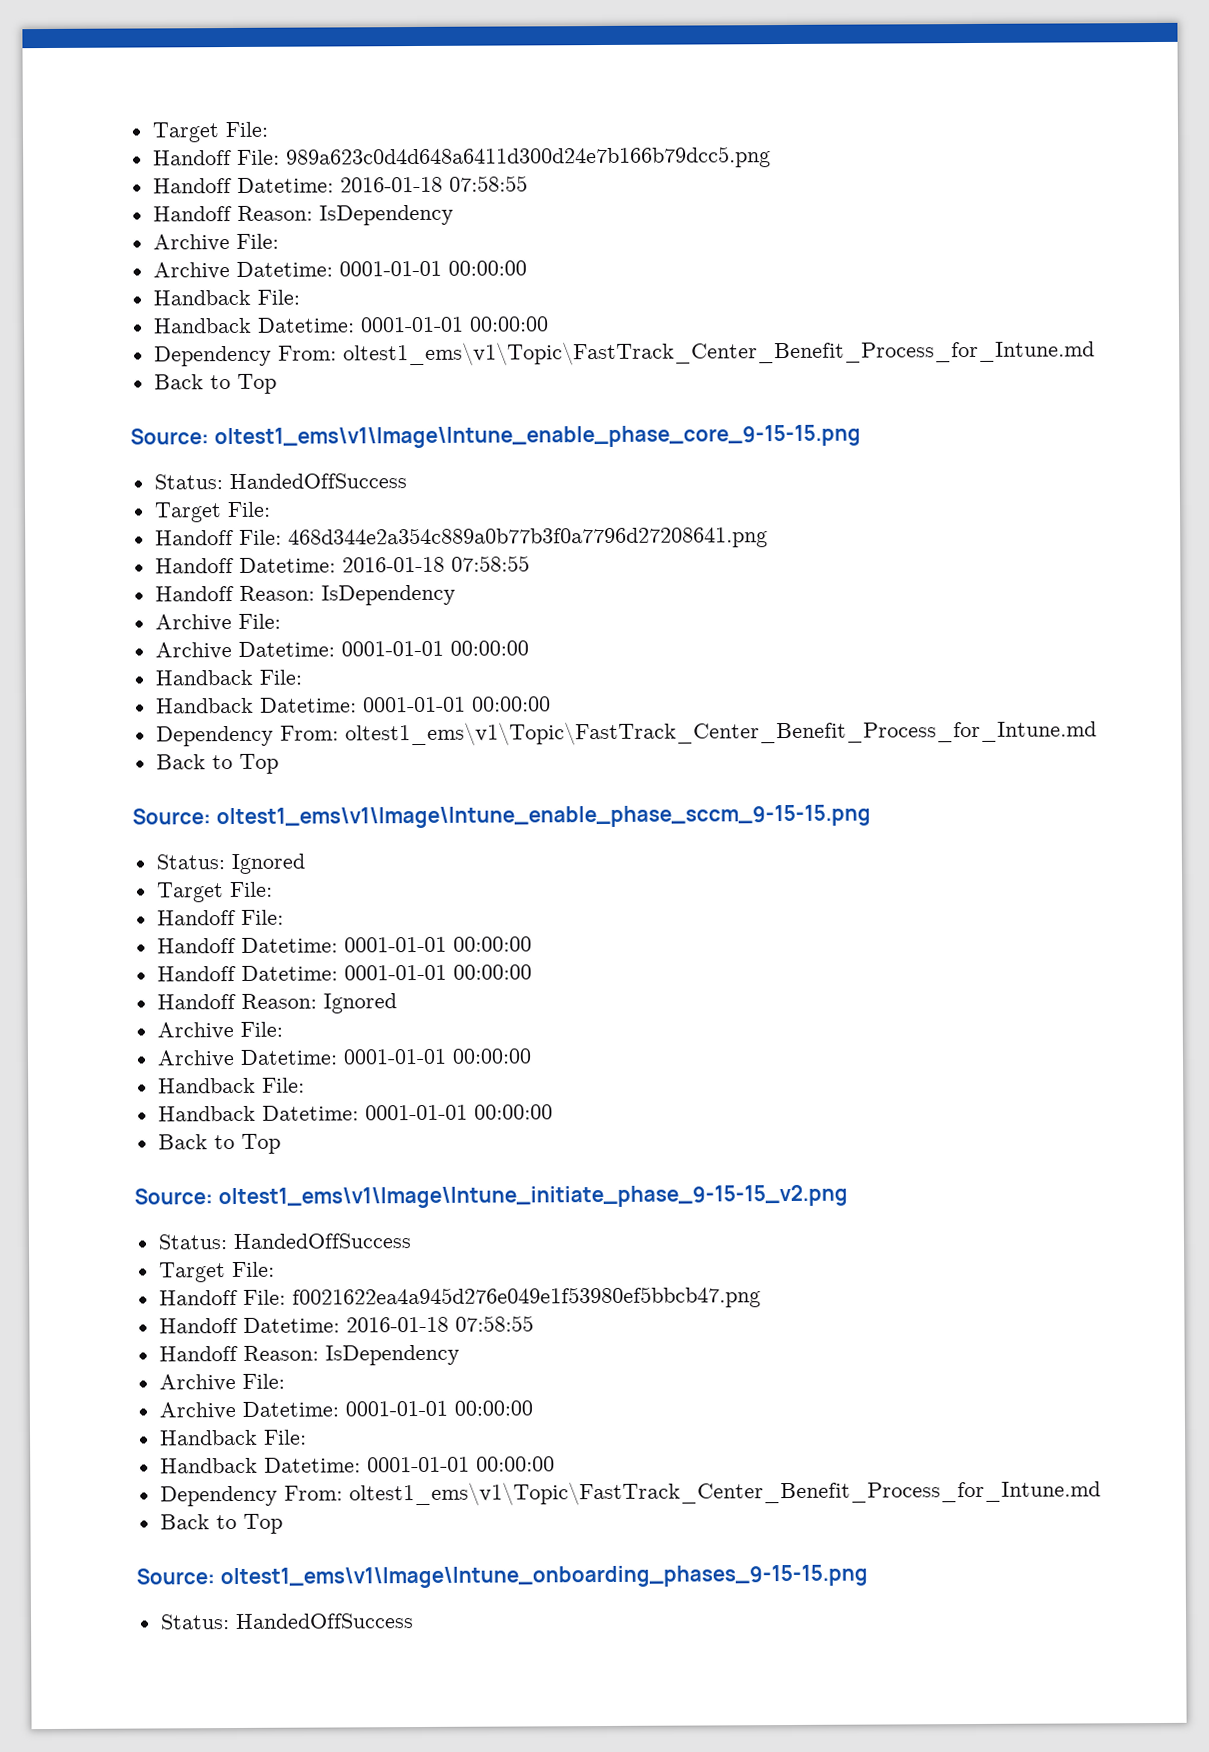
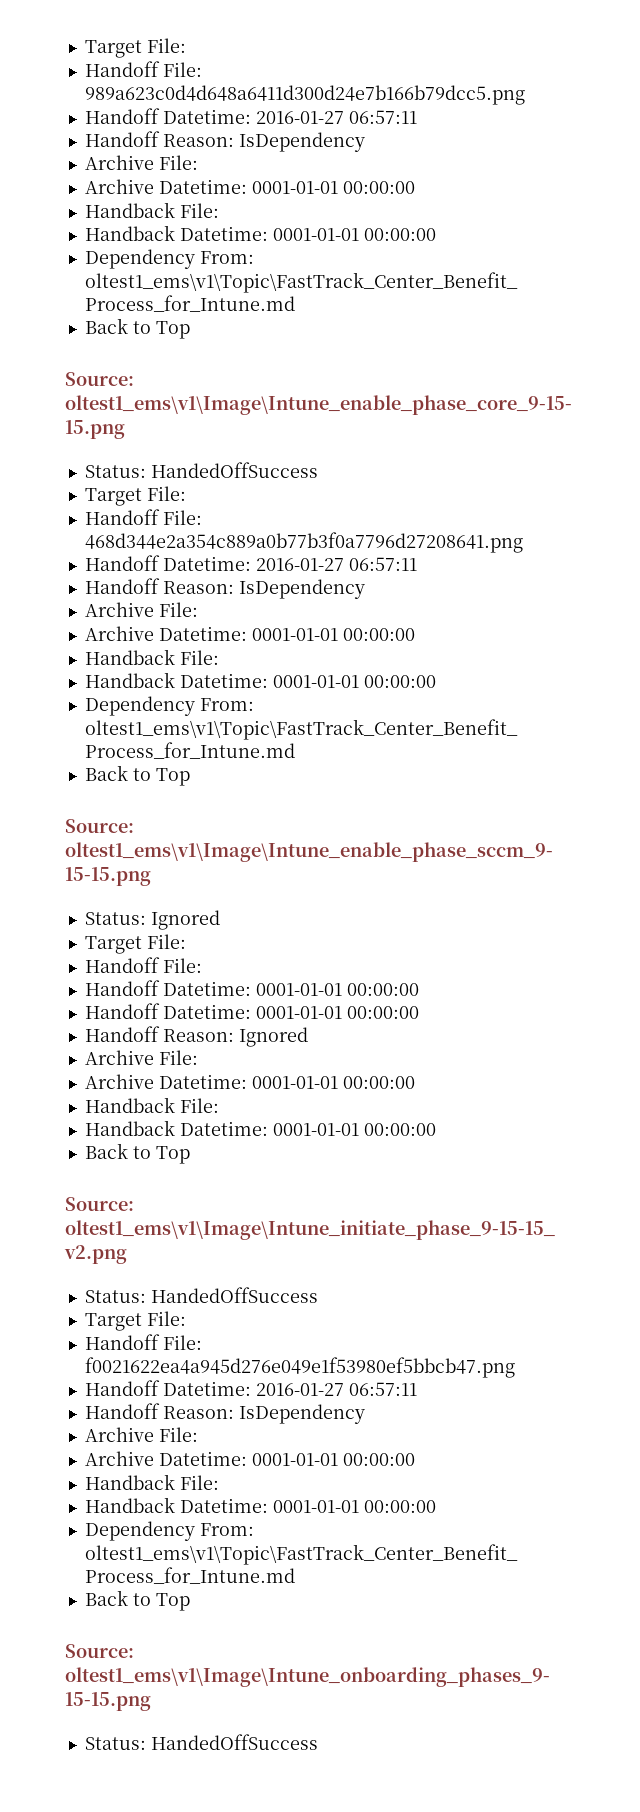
  Handoff File: 989a623c0d4d648a6411d300d24e7b166b79dcc5.png
- Handoff Datetime: 2016-01-18 07:58:55
+ Handoff Datetime: 2016-01-27 06:57:11
  Handoff File: 468d344e2a354c889a0b77b3f0a7796d27208641.png
- Handoff Datetime: 2016-01-18 07:58:55
+ Handoff Datetime: 2016-01-27 06:57:11
  Handoff File: f0021622ea4a945d276e049e1f53980ef5bbcb47.png
- Handoff Datetime: 2016-01-18 07:58:55
+ Handoff Datetime: 2016-01-27 06:57:11

